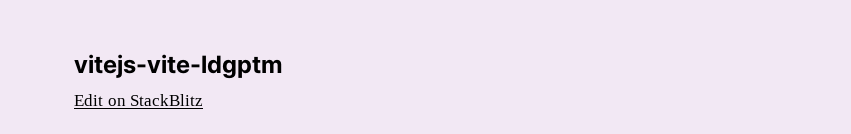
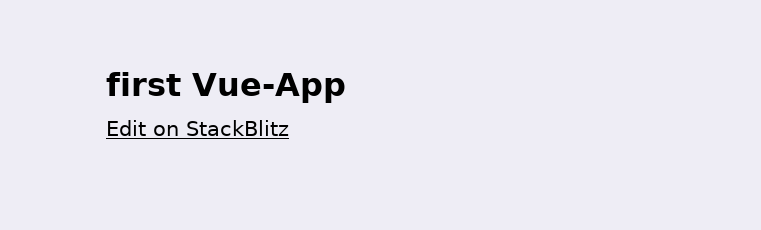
- vitejs-vite-ldgptm
+ first Vue-App

